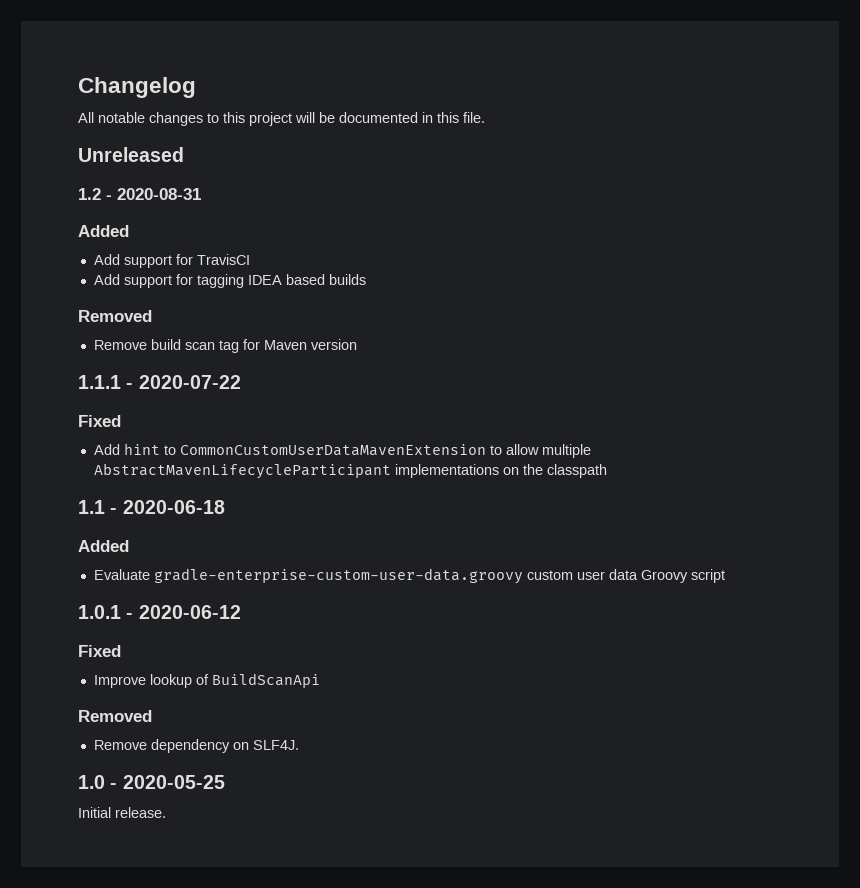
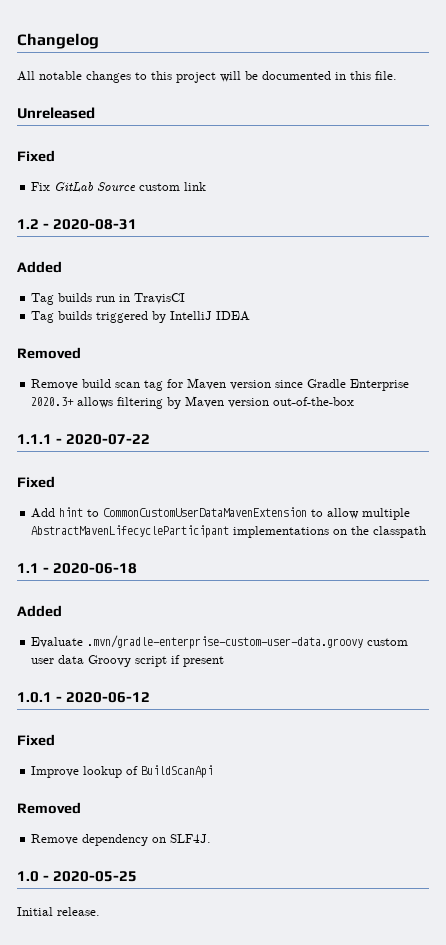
  Unreleased
+ Fixed
+ Fix GitLab Source custom link
  1.2 - 2020-08-31
  Added
- Add support for TravisCI
- Add support for tagging IDEA based builds
+ Tag builds run in TravisCI
+ Tag builds triggered by IntelliJ IDEA
- Remove build scan tag for Maven version
+ Remove build scan tag for Maven version since Gradle Enterprise 2020.3+ allows filtering by Maven version out-of-the-box
- Evaluate gradle-enterprise-custom-user-data.groovy custom user data Groovy script
+ Evaluate .mvn/gradle-enterprise-custom-user-data.groovy custom user data Groovy script if present

